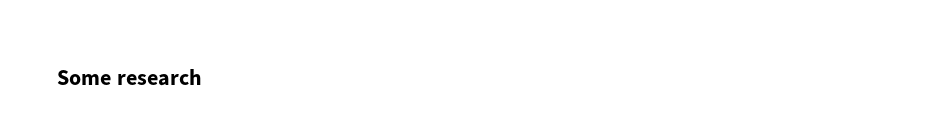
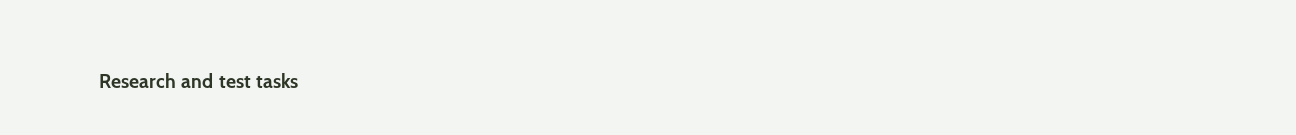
- Some research
+ Research and test tasks

